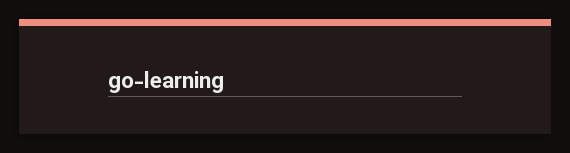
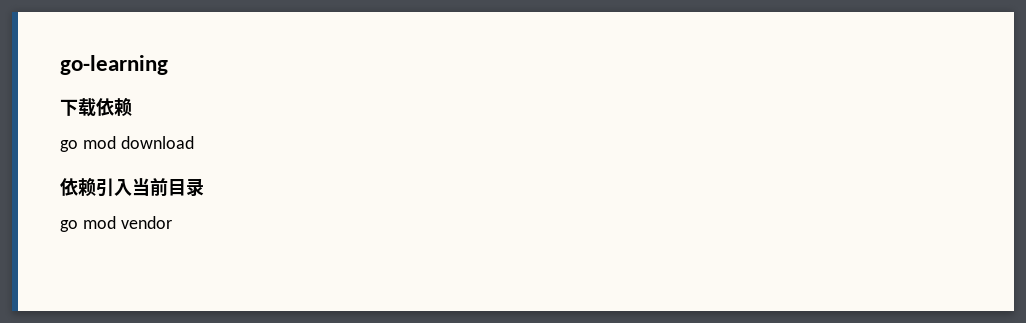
+ 下载依赖
+ go mod download
+ 依赖引入当前目录
+ go mod vendor

